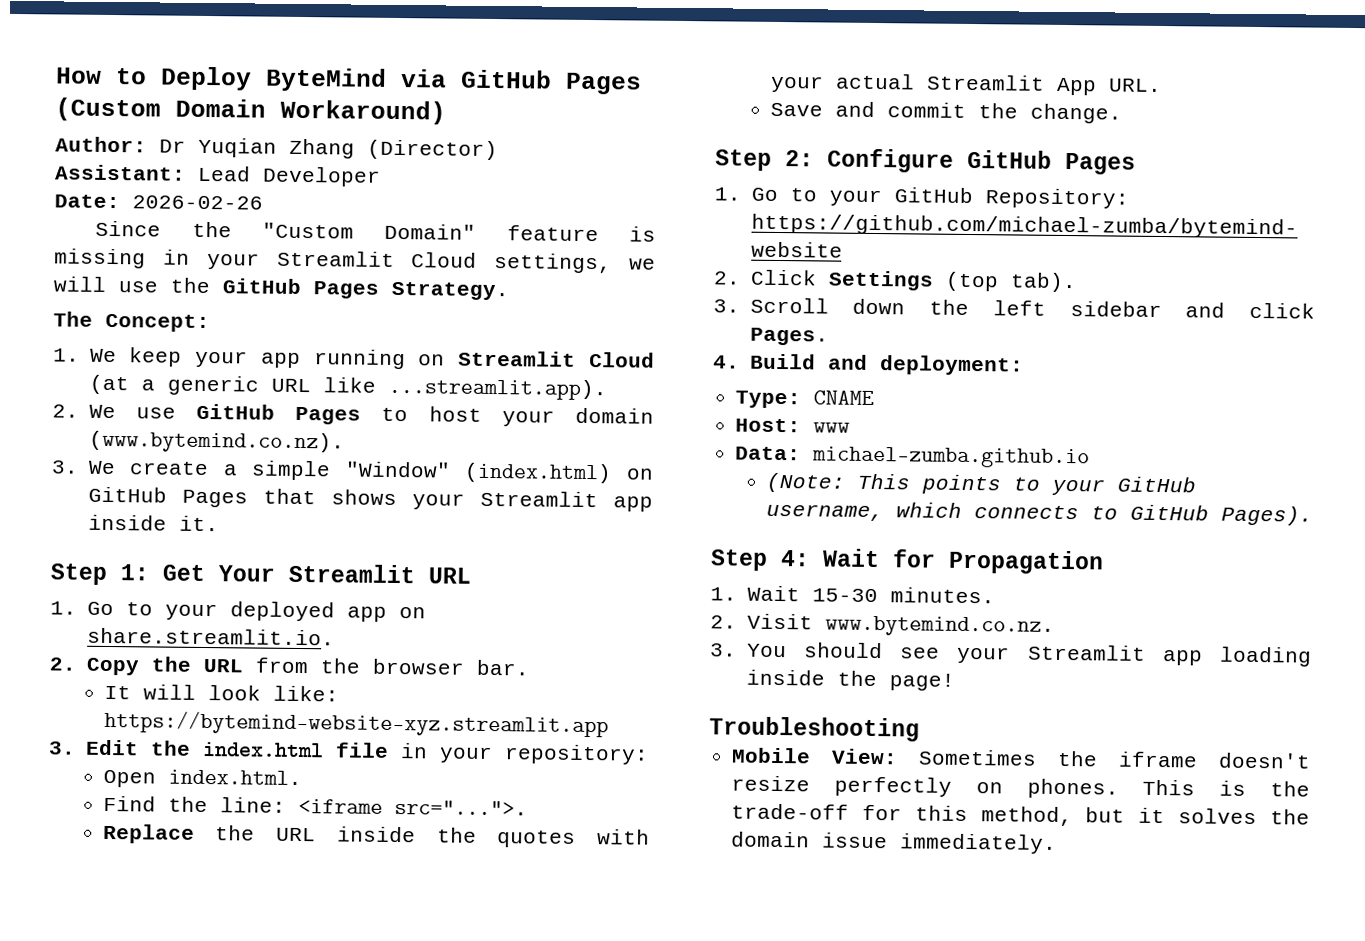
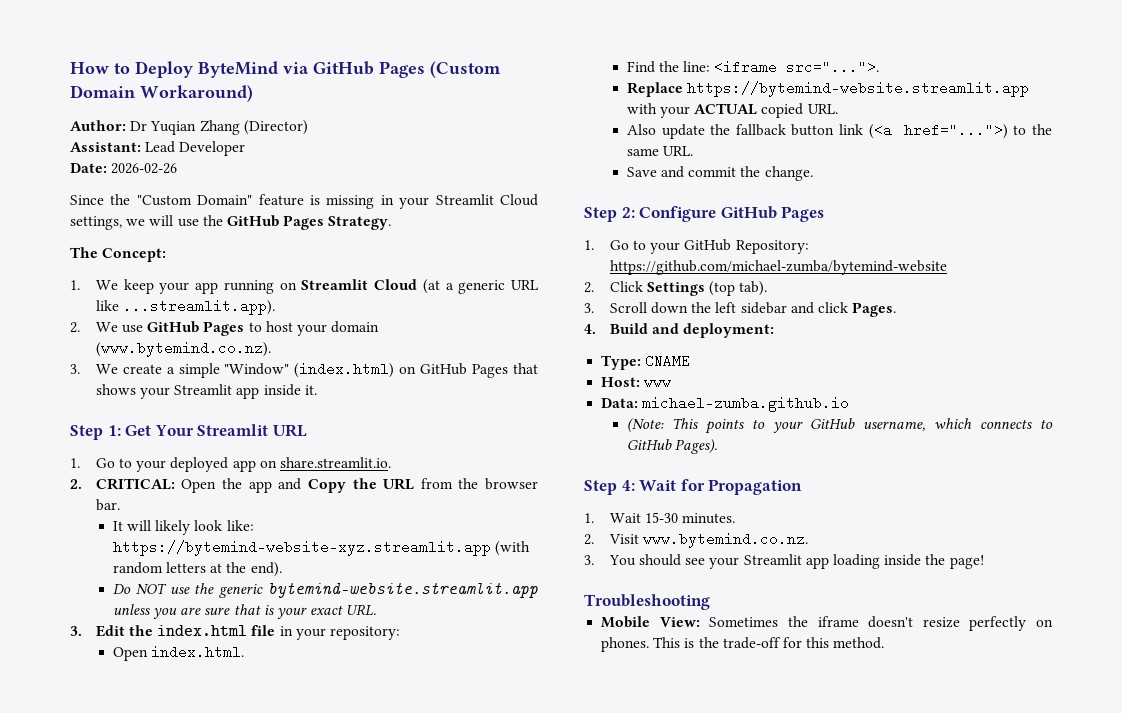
- 2. Copy the URL from the browser bar.
+ 2. CRITICAL: Open the app and Copy the URL from the browser bar.
- It will look like: https://bytemind-website-xyz.streamlit.app
+ It will likely look like: https://bytemind-website-xyz.streamlit.app (with random letters at the end).
+ Do NOT use the generic bytemind-website.streamlit.app unless you are sure that is your exact URL.
- Replace the URL inside the quotes with your actual Streamlit App URL.
+ Replace https://bytemind-website.streamlit.app with your ACTUAL copied URL.
+ Also update the fallback button link (<a href="...">) to the same URL.
- This is the trade-off for this method, but it solves the domain issue immediately.
+ This is the trade-off for this method.

